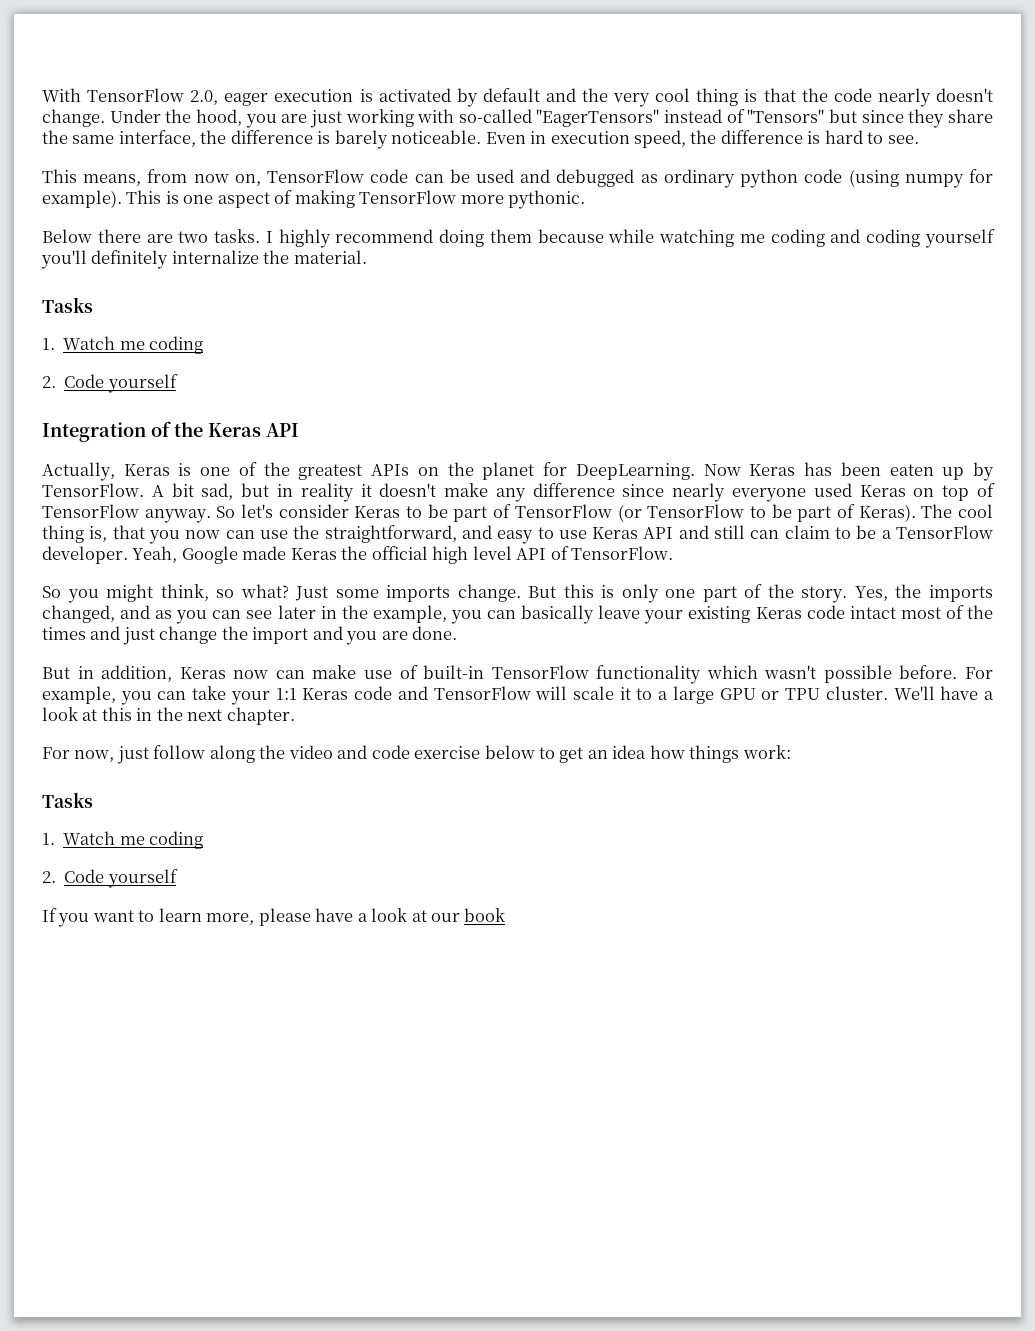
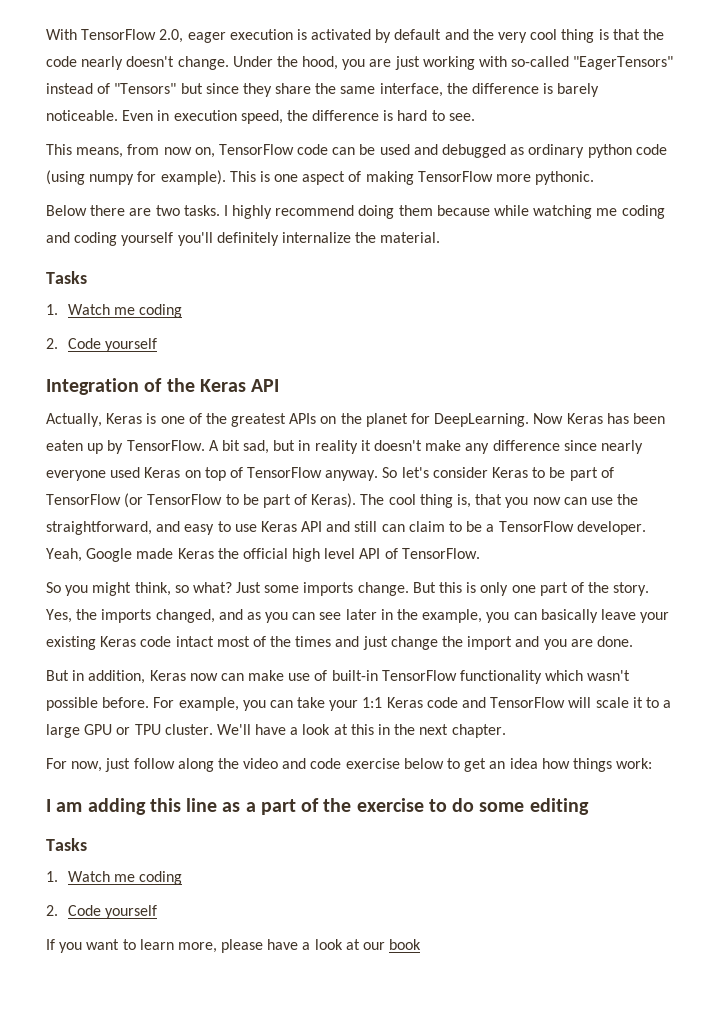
+ I am adding this line as a part of the exercise to do some editing

